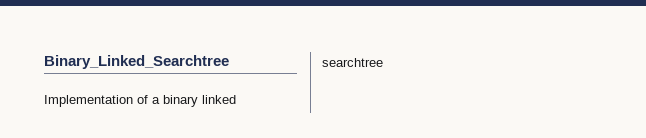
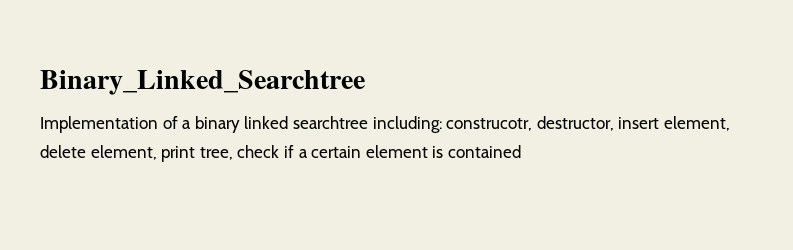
- Implementation of a binary linked searchtree
+ Implementation of a binary linked searchtree including: construcotr, destructor, insert element, delete element, print tree, check if a certain element is contained

